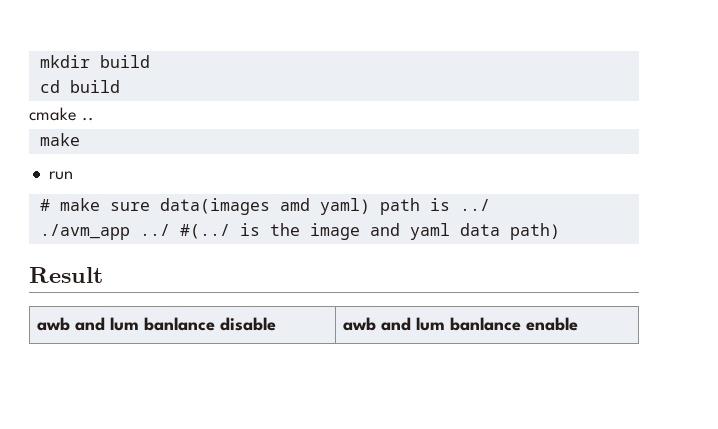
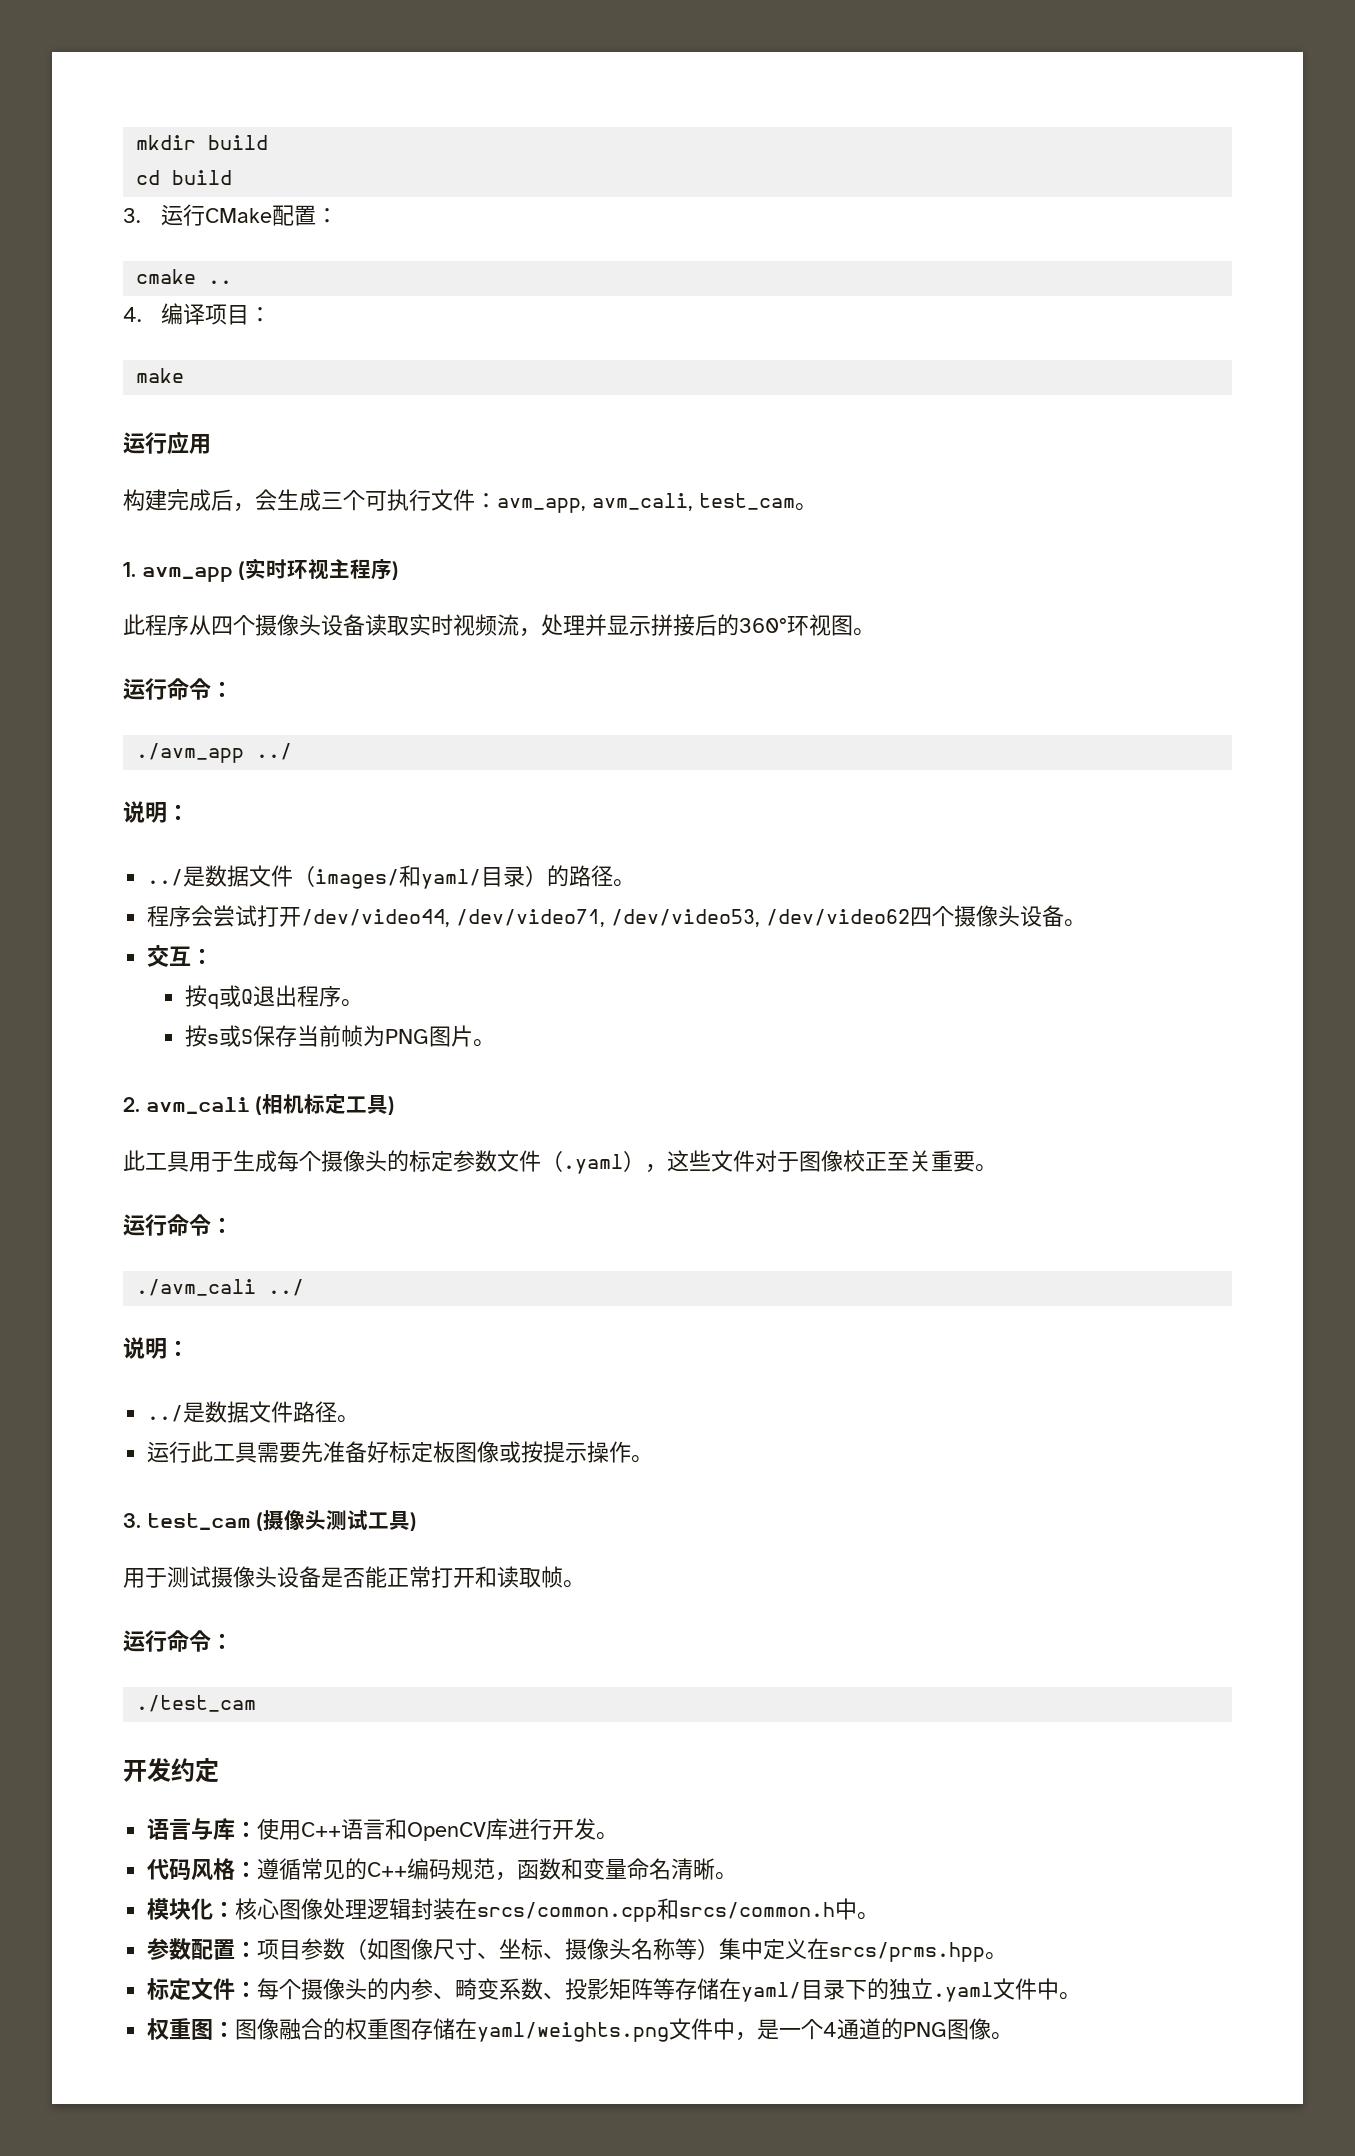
+ 3.运行CMake配置：
  cmake ..
+ 4.编译项目：
  make
- run
- # make sure data(images amd yaml) path is ../
- ./avm_app ../ #(../ is the image and yaml data path)
- Result
- awb and lum banlance disable | awb and lum banlance enable
+ 运行应用
+ 构建完成后，会生成三个可执行文件：avm_app, avm_cali, test_cam。
+ 1. avm_app (实时环视主程序)
+ 此程序从四个摄像头设备读取实时视频流，处理并显示拼接后的360°环视图。
+ 运行命令：
+ ./avm_app ../
+ 说明：
+ ../是数据文件（images/和yaml/目录）的路径。
+ 程序会尝试打开/dev/video44, /dev/video71, /dev/video53, /dev/video62四个摄像头设备。
+ 交互：
+ 按q或Q退出程序。
+ 按s或S保存当前帧为PNG图片。
+ 2. avm_cali (相机标定工具)
+ 此工具用于生成每个摄像头的标定参数文件（.yaml），这些文件对于图像校正至关重要。
+ 运行命令：
+ ./avm_cali ../
+ 说明：
+ ../是数据文件路径。
+ 运行此工具需要先准备好标定板图像或按提示操作。
+ 3. test_cam (摄像头测试工具)
+ 用于测试摄像头设备是否能正常打开和读取帧。
+ 运行命令：
+ ./test_cam
+ 开发约定
+ 语言与库：使用C++语言和OpenCV库进行开发。
+ 代码风格：遵循常见的C++编码规范，函数和变量命名清晰。
+ 模块化：核心图像处理逻辑封装在srcs/common.cpp和srcs/common.h中。
+ 参数配置：项目参数（如图像尺寸、坐标、摄像头名称等）集中定义在srcs/prms.hpp。
+ 标定文件：每个摄像头的内参、畸变系数、投影矩阵等存储在yaml/目录下的独立.yaml文件中。
+ 权重图：图像融合的权重图存储在yaml/weights.png文件中，是一个4通道的PNG图像。

